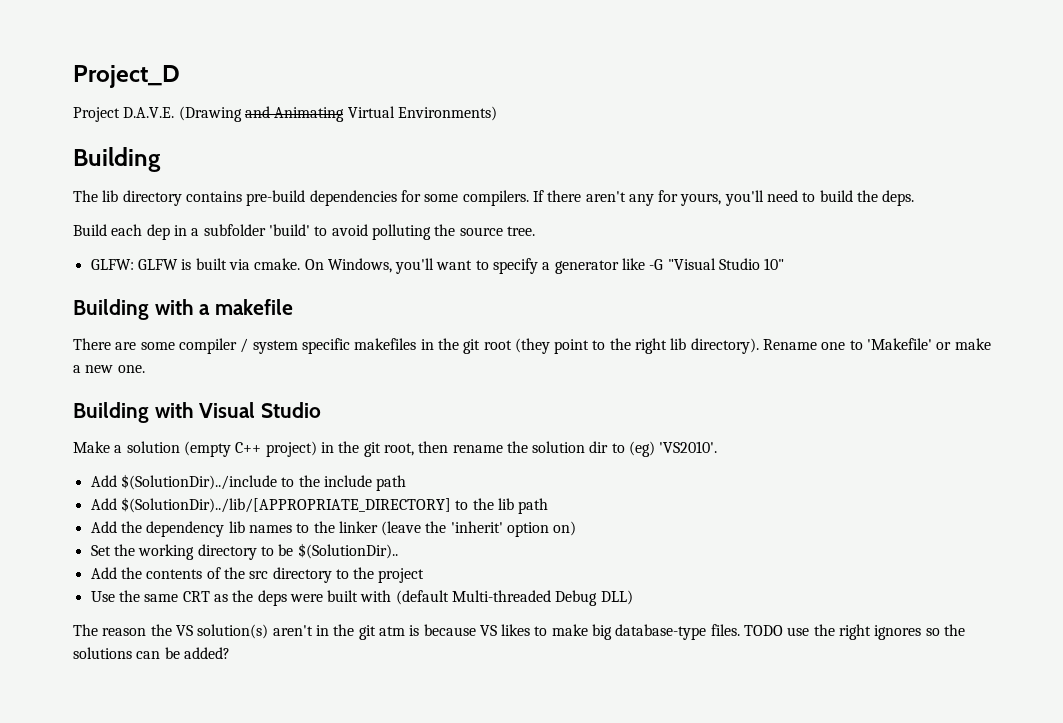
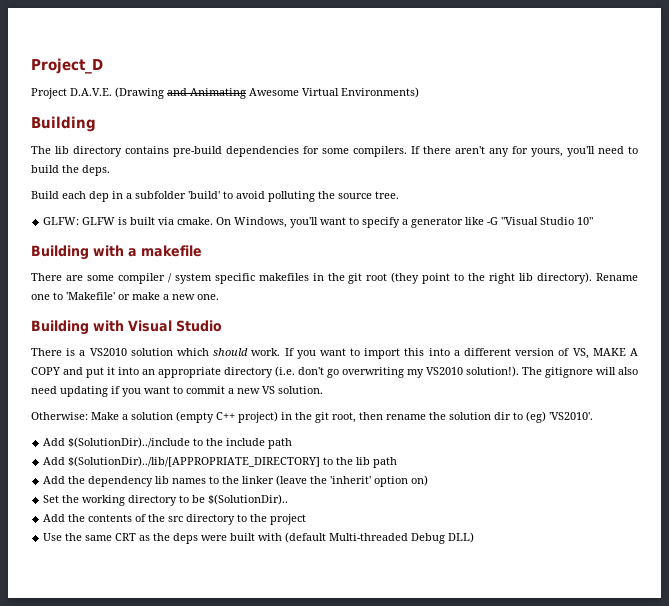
- Project D.A.V.E. (Drawing and Animating Virtual Environments)
+ Project D.A.V.E. (Drawing and Animating Awesome Virtual Environments)
- Make a solution (empty C++ project) in the git root, then rename the solution dir to (eg) 'VS2010'.
+ There is a VS2010 solution which should work. If you want to import this into a different version of VS, MAKE A COPY and put it into an appropriate directory (i.e. don't go overwriting my VS2010 solution!). The gitignore will also need updating if you want to commit a new VS solution.
+ Otherwise: Make a solution (empty C++ project) in the git root, then rename the solution dir to (eg) 'VS2010'.
- The reason the VS solution(s) aren't in the git atm is because VS likes to make big database-type files. TODO use the right ignores so the solutions can be added?

